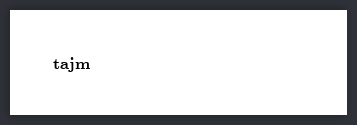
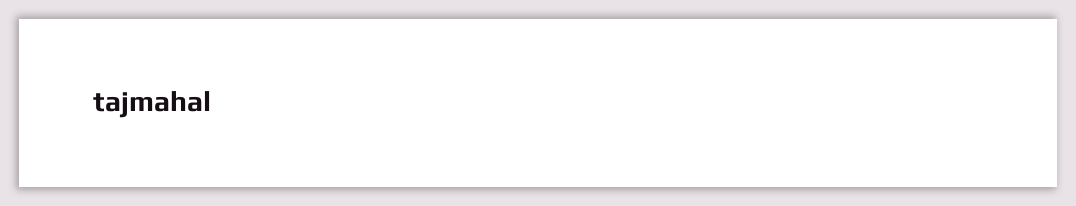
- tajm
+ tajmahal

